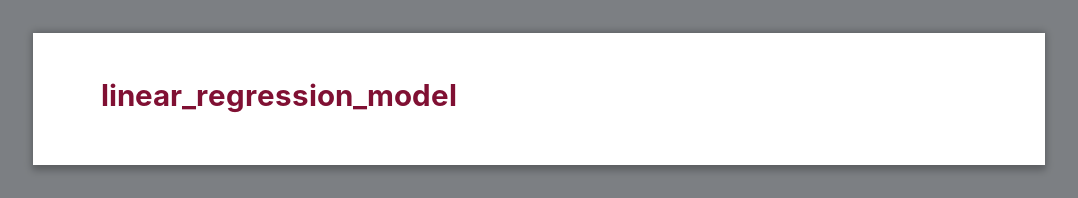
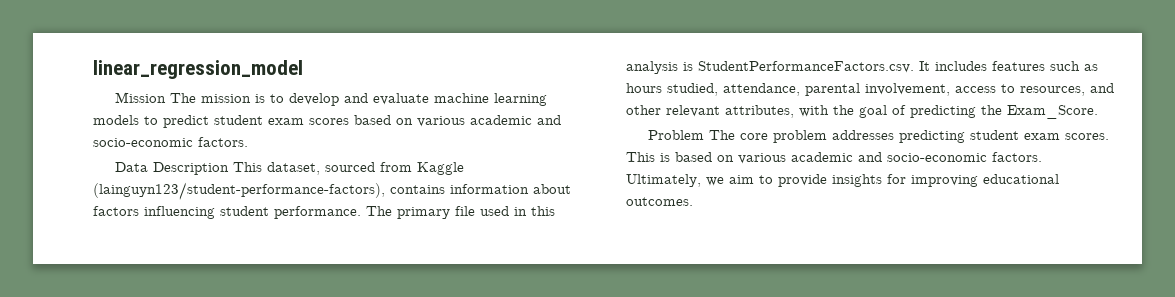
+ Mission The mission is to develop and evaluate machine learning models to predict student exam scores based on various academic and socio-economic factors.
+ Data Description This dataset, sourced from Kaggle (lainguyn123/student-performance-factors), contains information about factors influencing student performance. The primary file used in this analysis is StudentPerformanceFactors.csv. It includes features such as hours studied, attendance, parental involvement, access to resources, and other relevant attributes, with the goal of predicting the Exam_Score.
+ Problem The core problem addresses predicting student exam scores. This is based on various academic and socio-economic factors. Ultimately, we aim to provide insights for improving educational outcomes.

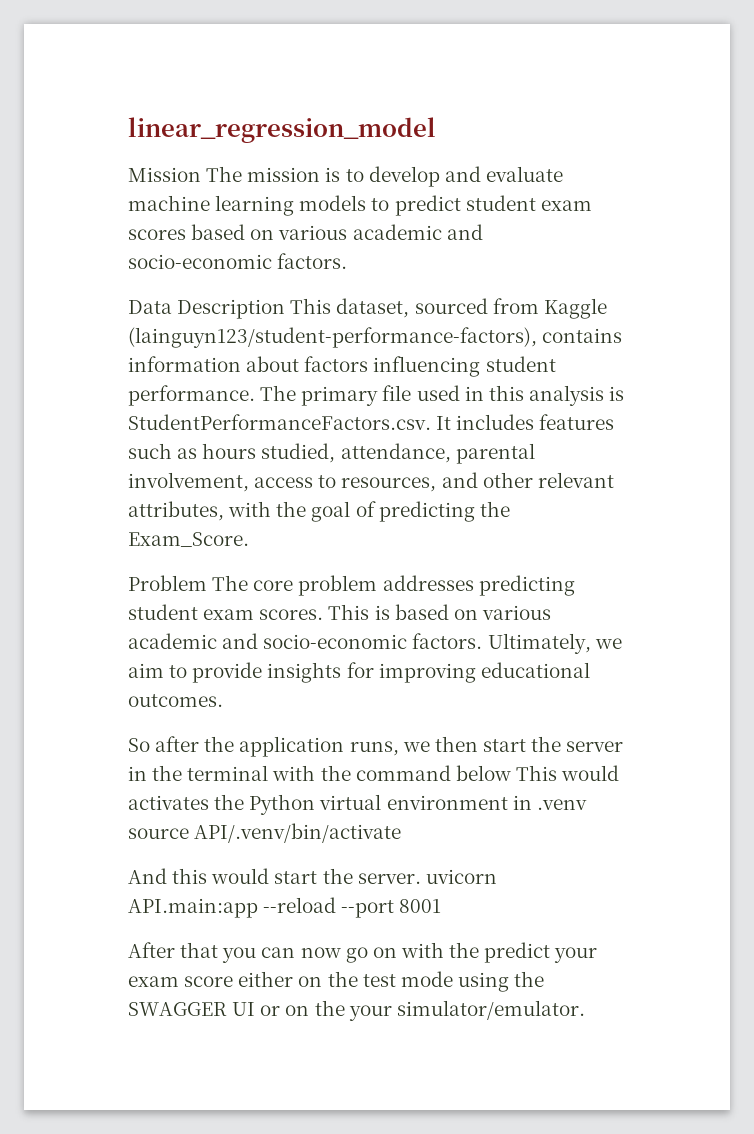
+ So after the application runs, we then start the server in the terminal with the command below This would activates the Python virtual environment in .venv source API/.venv/bin/activate
+ And this would start the server. uvicorn API.main:app --reload --port 8001
+ After that you can now go on with the predict your exam score either on the test mode using the SWAGGER UI or on the your simulator/emulator.

